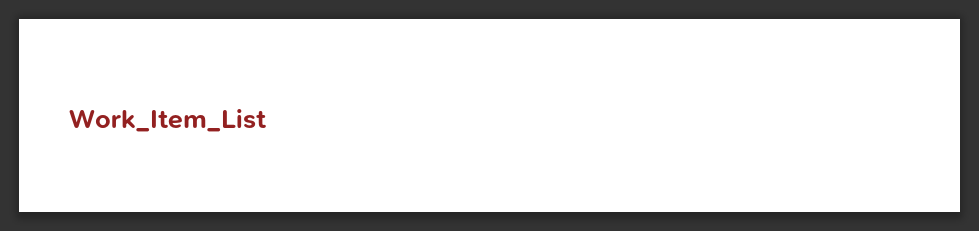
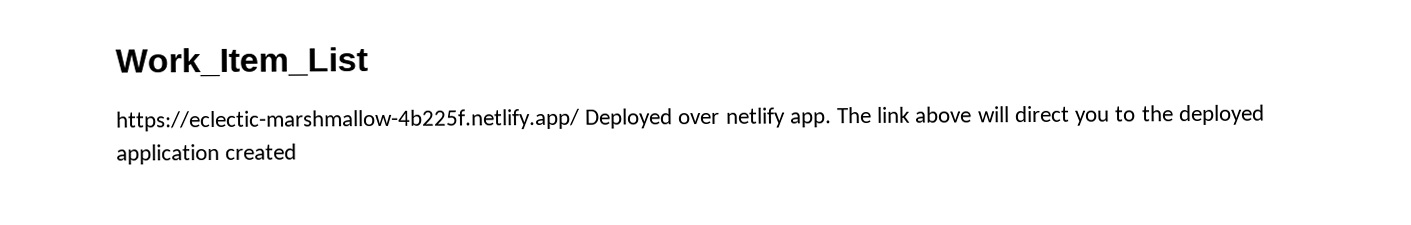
+ https://eclectic-marshmallow-4b225f.netlify.app/ Deployed over netlify app. The link above will direct you to the deployed application created

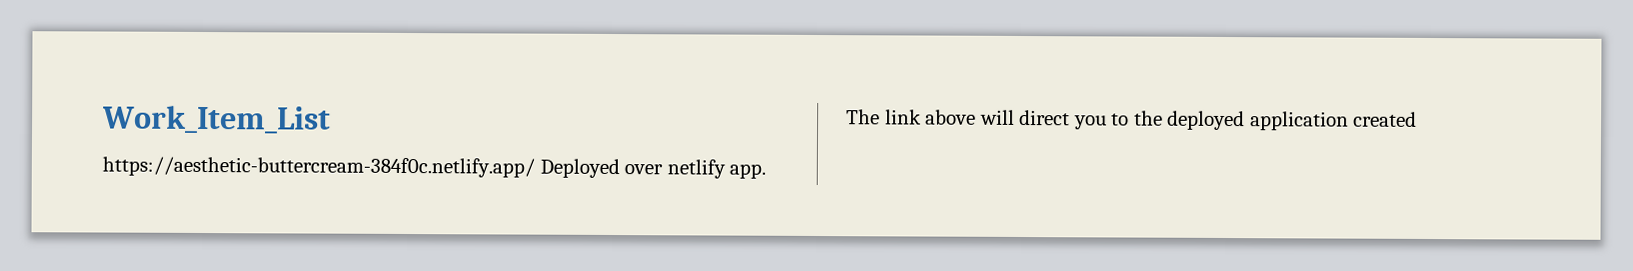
- https://eclectic-marshmallow-4b225f.netlify.app/ Deployed over netlify app.
+ https://aesthetic-buttercream-384f0c.netlify.app/ Deployed over netlify app.

